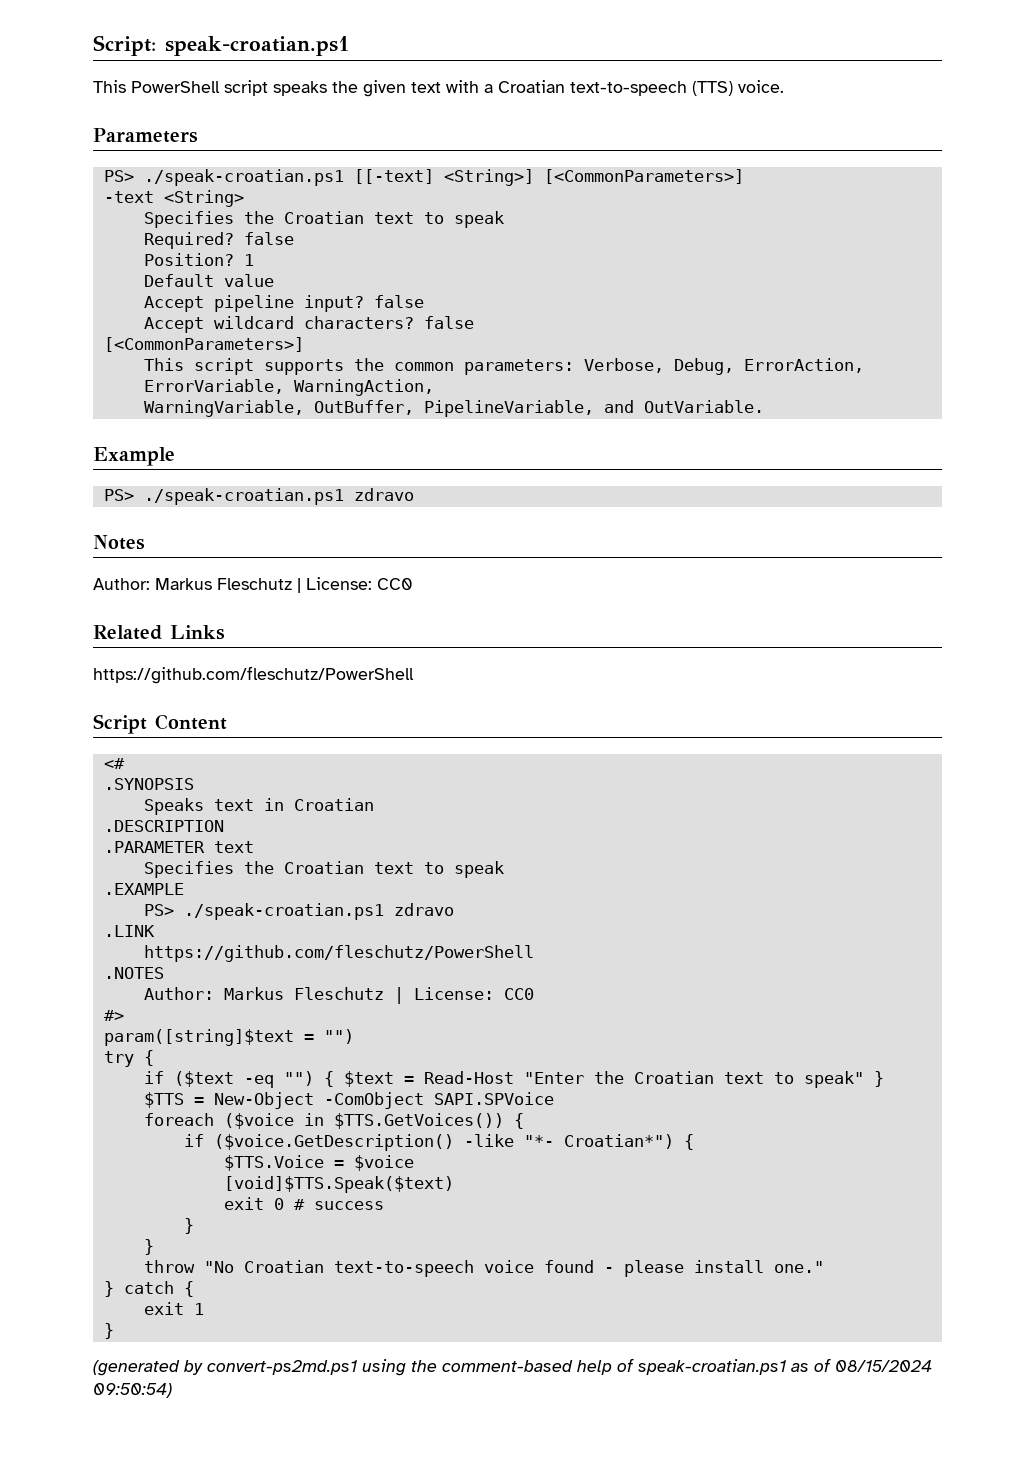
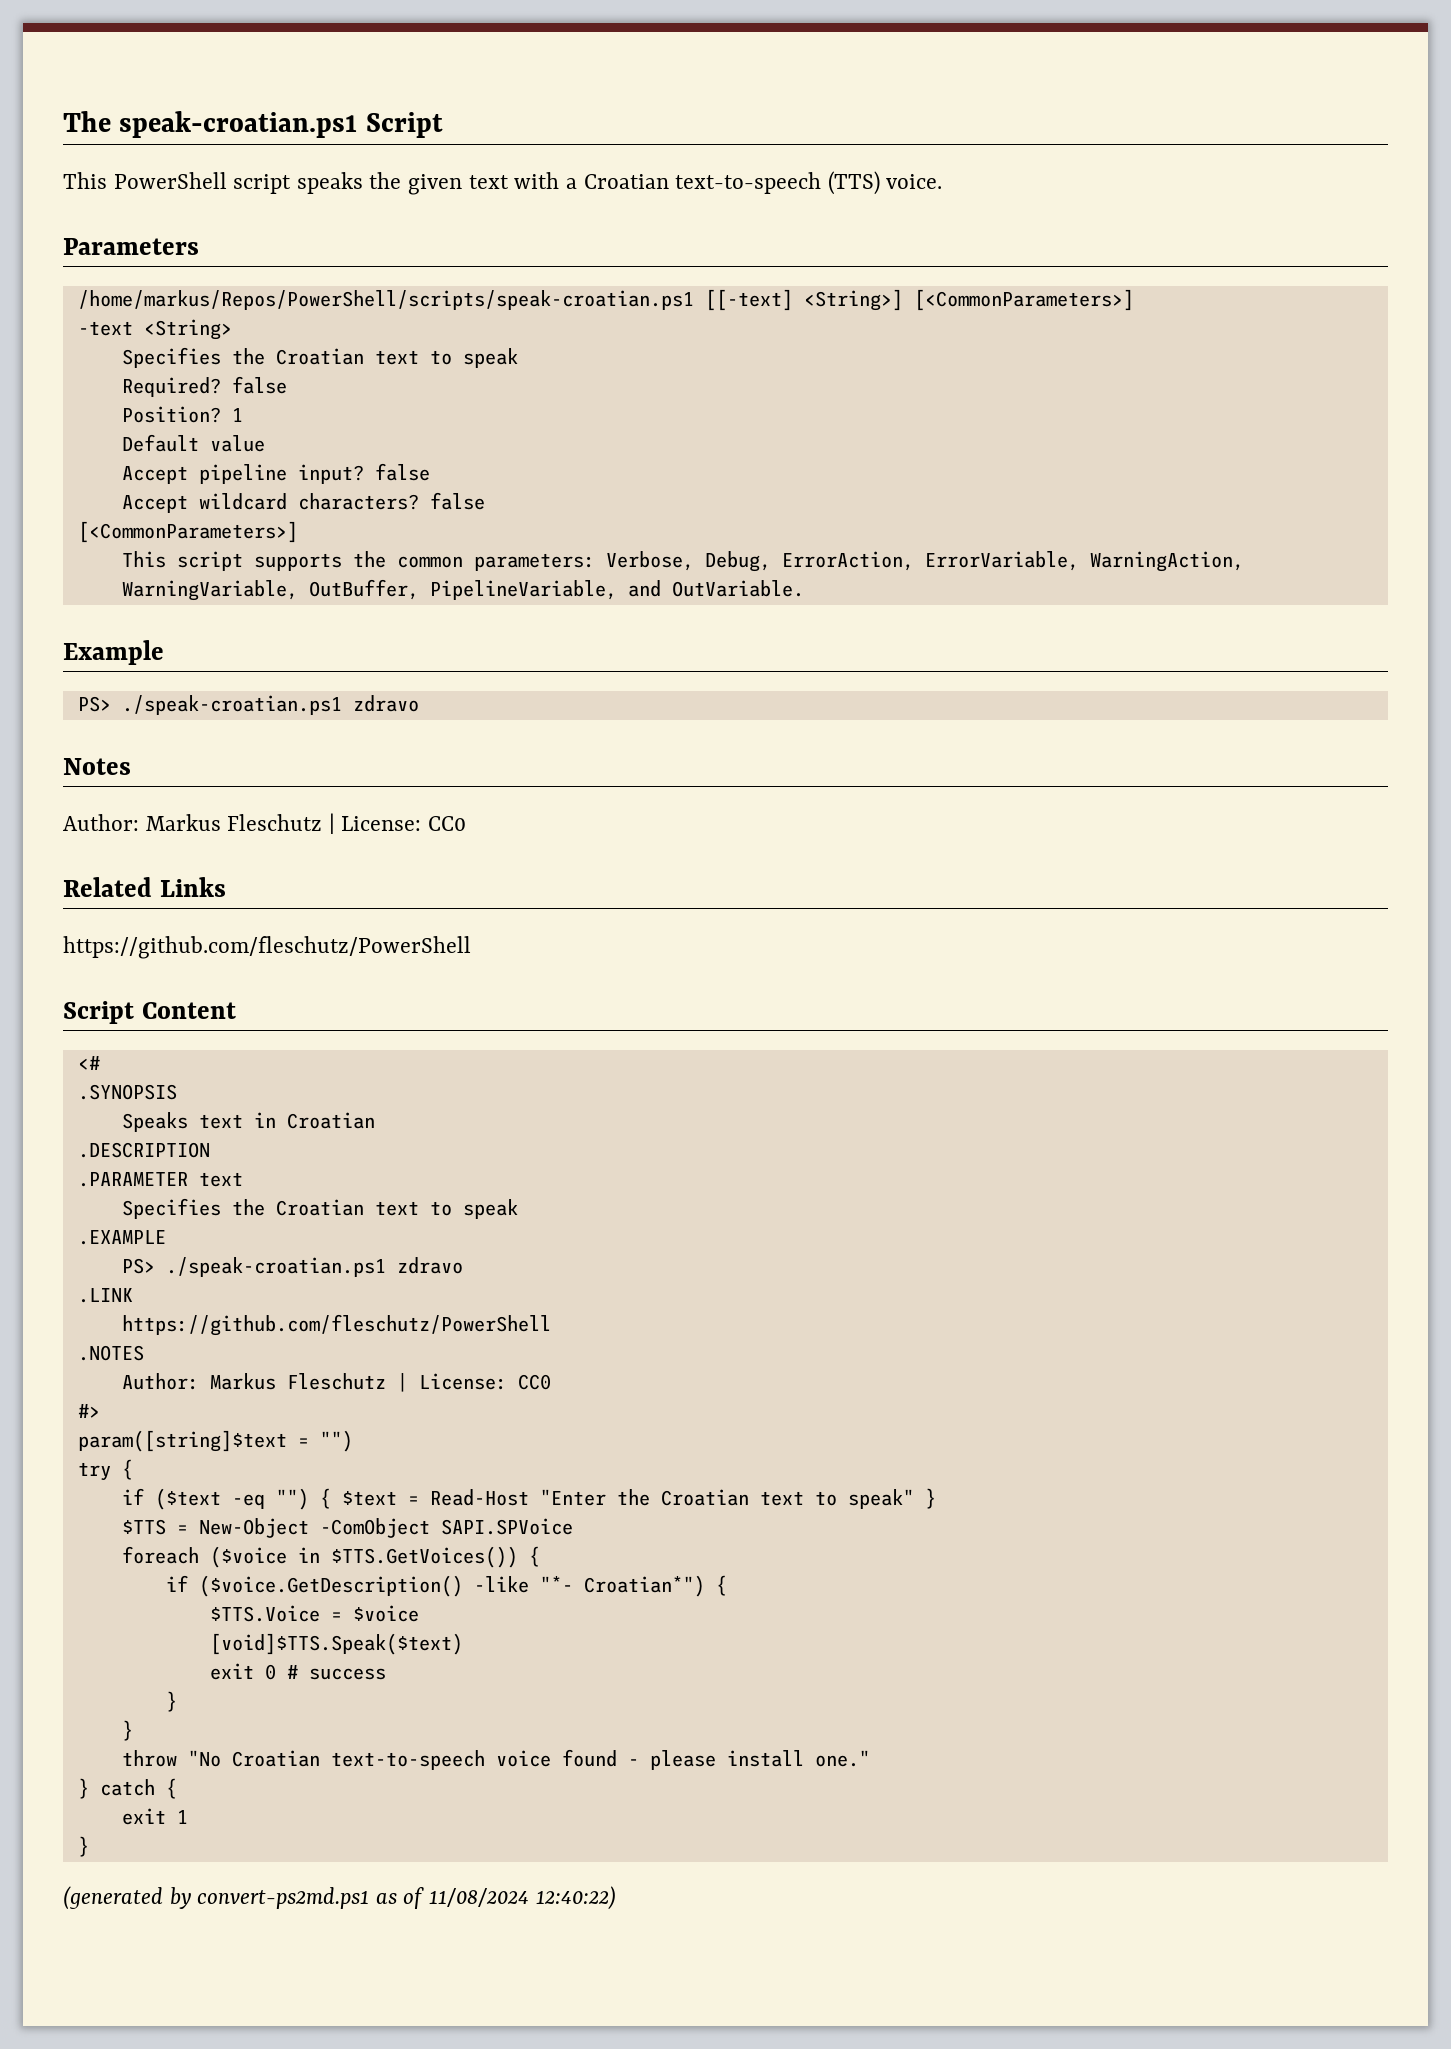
- Script: speak-croatian.ps1
+ The speak-croatian.ps1 Script
- PS> ./speak-croatian.ps1 [[-text] <String>] [<CommonParameters>]
+ /home/markus/Repos/PowerShell/scripts/speak-croatian.ps1 [[-text] <String>] [<CommonParameters>]
- (generated by convert-ps2md.ps1 using the comment-based help of speak-croatian.ps1 as of 08/15/2024 09:50:54)
+ (generated by convert-ps2md.ps1 as of 11/08/2024 12:40:22)

